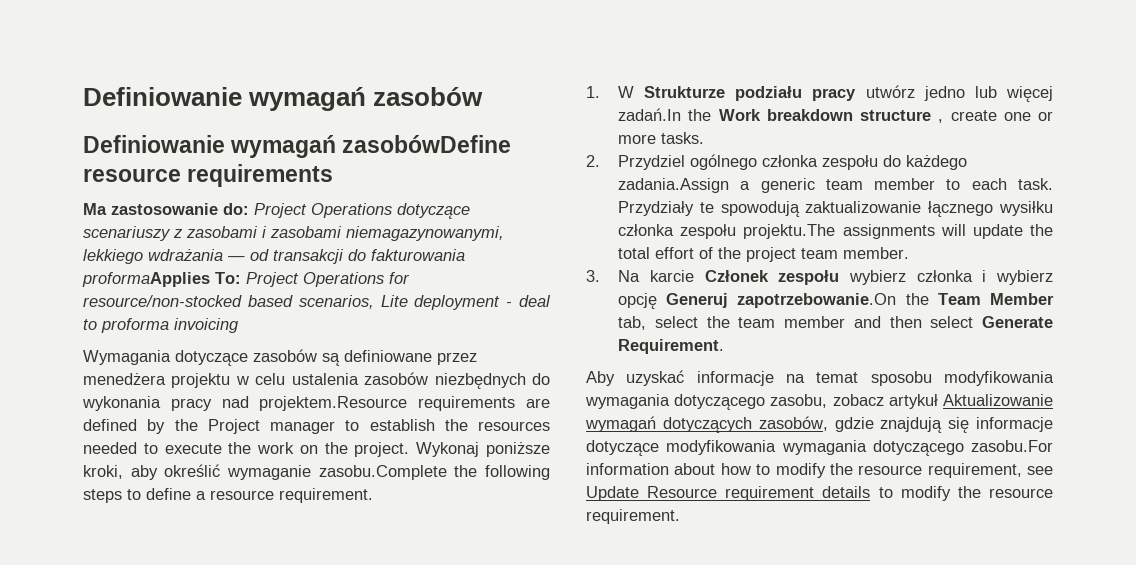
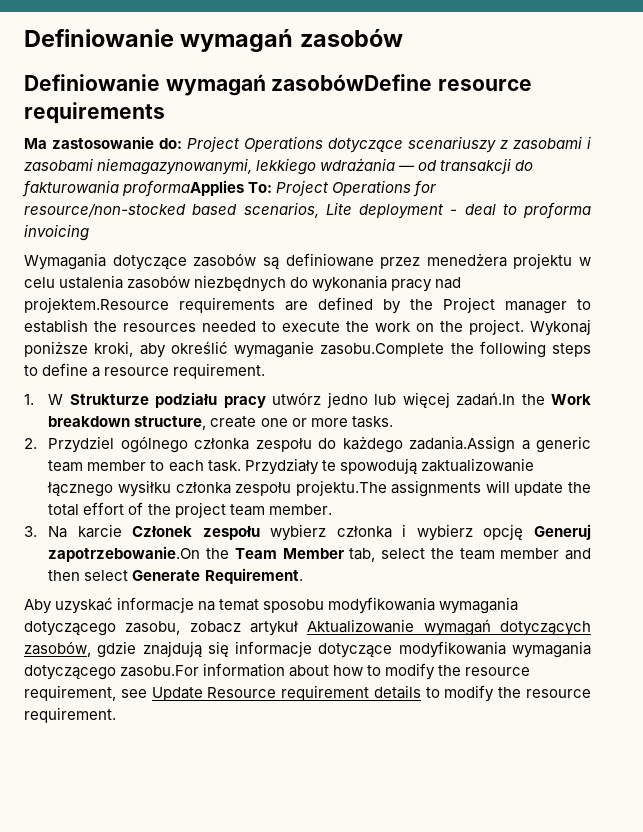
- 1. W Strukturze podziału pracy utwórz jedno lub więcej zadań.In the Work breakdown structure , create one or more tasks.
+ 1. W Strukturze podziału pracy utwórz jedno lub więcej zadań.In the Work breakdown structure, create one or more tasks.

